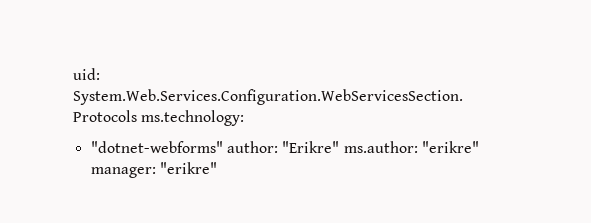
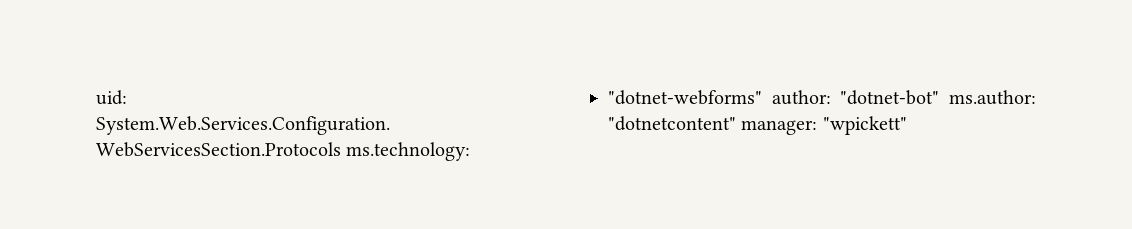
- "dotnet-webforms" author: "Erikre" ms.author: "erikre" manager: "erikre"
+ "dotnet-webforms" author: "dotnet-bot" ms.author: "dotnetcontent" manager: "wpickett"

